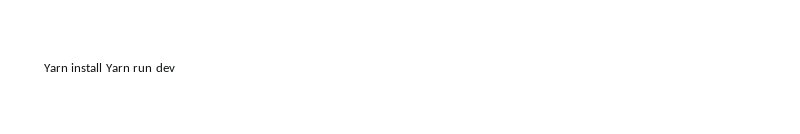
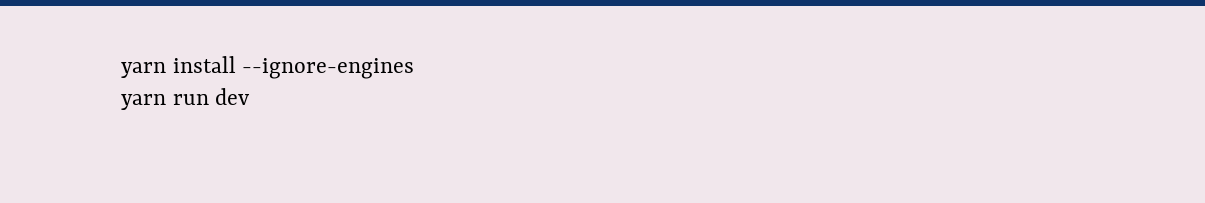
- Yarn install Yarn run dev
+ yarn install --ignore-engines
+ yarn run dev

